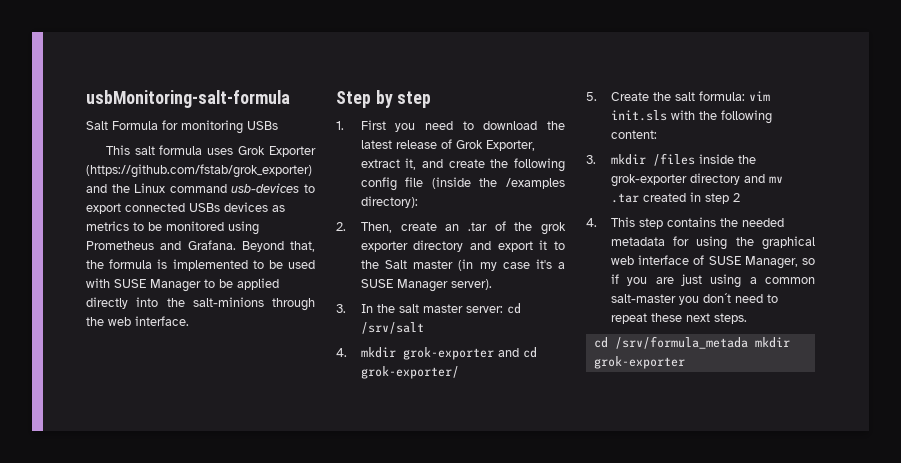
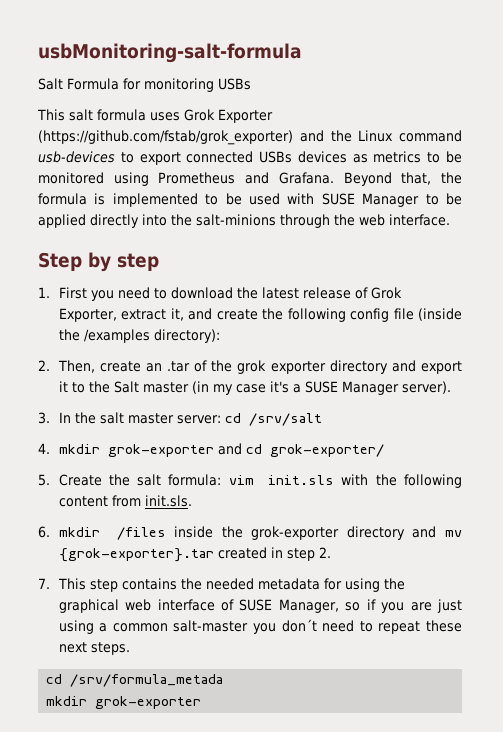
- 5. Create the salt formula: vim init.sls with the following content:
- 3. mkdir /files inside the grok-exporter directory and mv .tar created in step 2
- 4. This step contains the needed metadata for using the graphical web interface of SUSE Manager, so if you are just using a common salt-master you don´t need to repeat these next steps.
+ 5. Create the salt formula: vim init.sls with the following content from init.sls.
+ 6. mkdir /files inside the grok-exporter directory and mv {grok-exporter}.tar created in step 2.
+ 7. This step contains the needed metadata for using the graphical web interface of SUSE Manager, so if you are just using a common salt-master you don´t need to repeat these next steps.
- cd /srv/formula_metada mkdir grok-exporter
+ cd /srv/formula_metada
+ mkdir grok-exporter

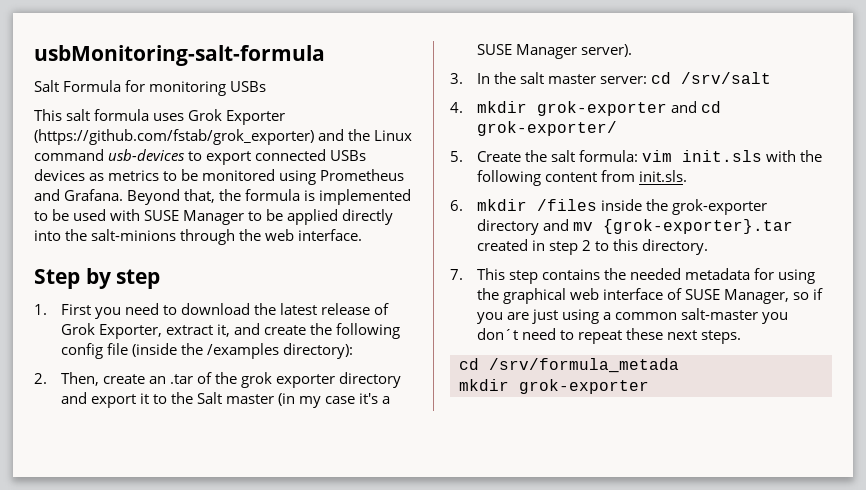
- 6. mkdir /files inside the grok-exporter directory and mv {grok-exporter}.tar created in step 2.
+ 6. mkdir /files inside the grok-exporter directory and mv {grok-exporter}.tar created in step 2 to this directory.

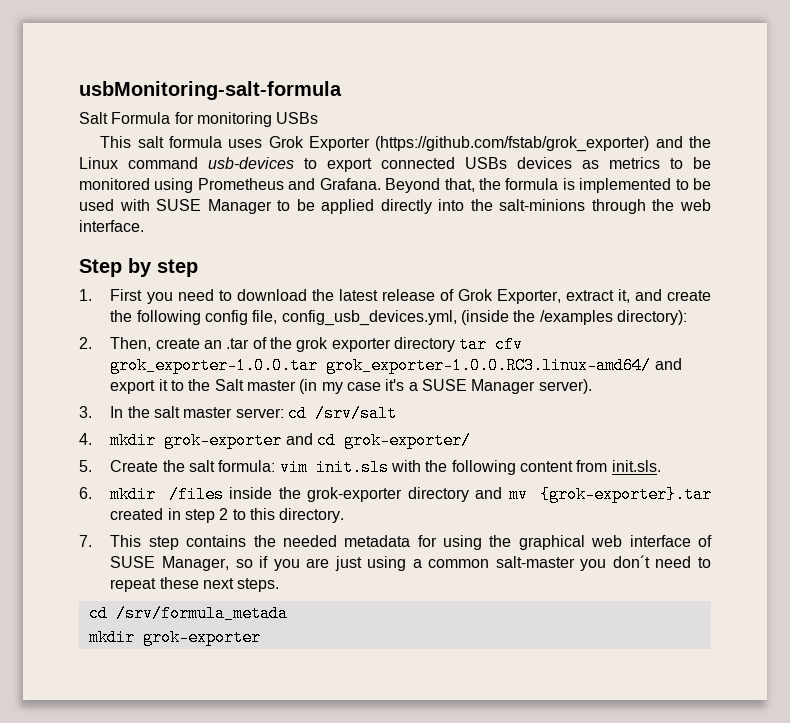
- 1. First you need to download the latest release of Grok Exporter, extract it, and create the following config file (inside the /examples directory):
+ 1. First you need to download the latest release of Grok Exporter, extract it, and create the following config file, config_usb_devices.yml, (inside the /examples directory):
- 2. Then, create an .tar of the grok exporter directory and export it to the Salt master (in my case it's a SUSE Manager server).
+ 2. Then, create an .tar of the grok exporter directory tar cfv grok_exporter-1.0.0.tar grok_exporter-1.0.0.RC3.linux-amd64/ and export it to the Salt master (in my case it's a SUSE Manager server).

